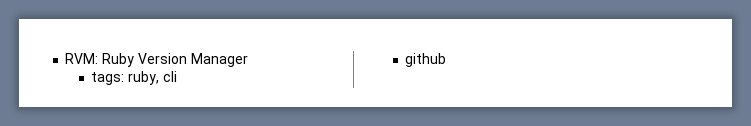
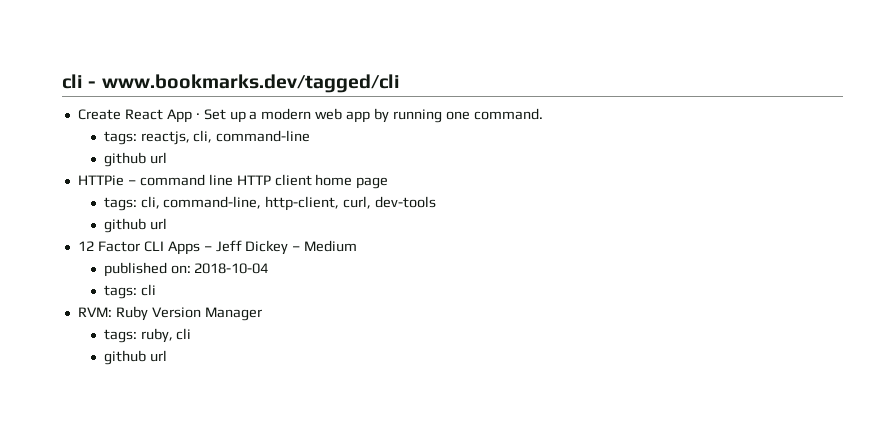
+ cli - www.bookmarks.dev/tagged/cli
+ Create React App · Set up a modern web app by running one command.
+ tags: reactjs, cli, command-line
+ github url
+ HTTPie – command line HTTP client home page
+ tags: cli, command-line, http-client, curl, dev-tools
+ github url
+ 12 Factor CLI Apps – Jeff Dickey – Medium
+ published on: 2018-10-04
+ tags: cli
  tags: ruby, cli
- github
+ github url

